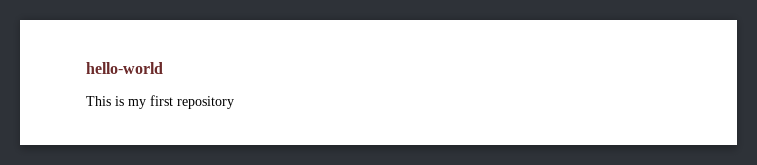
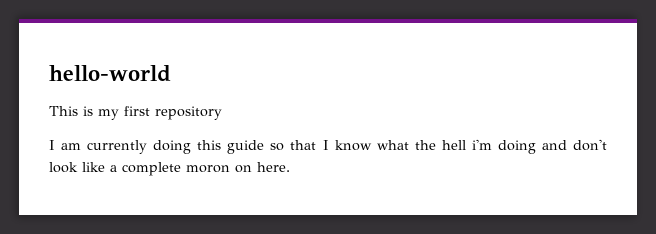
+ I am currently doing this guide so that I know what the hell i'm doing and don't look like a complete moron on here.

